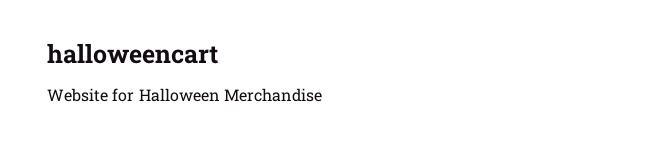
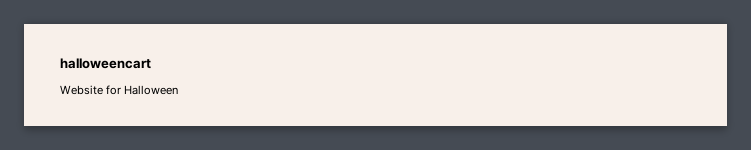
- Website for Halloween Merchandise
+ Website for Halloween

